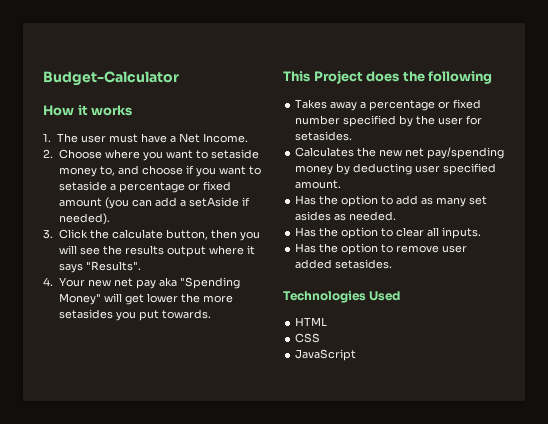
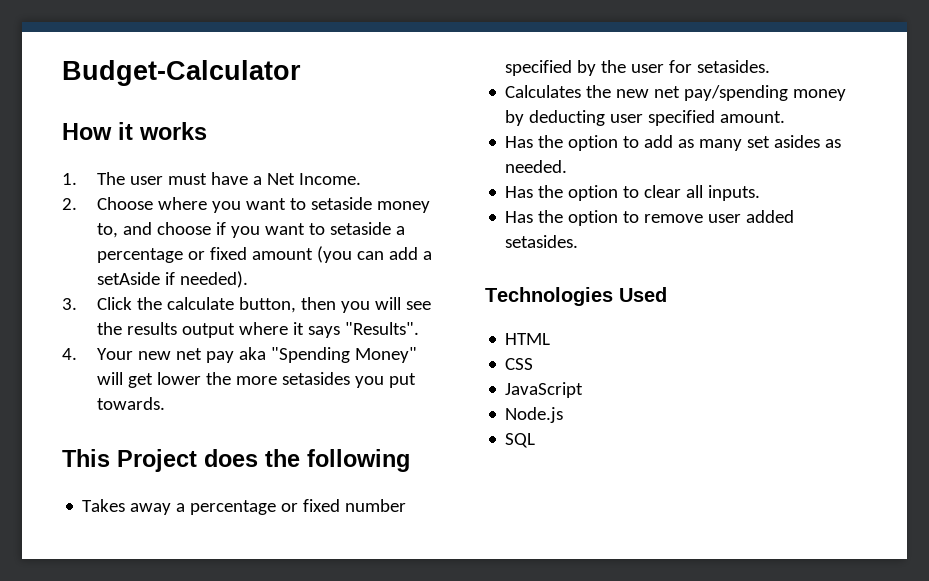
+ Node.js
+ SQL

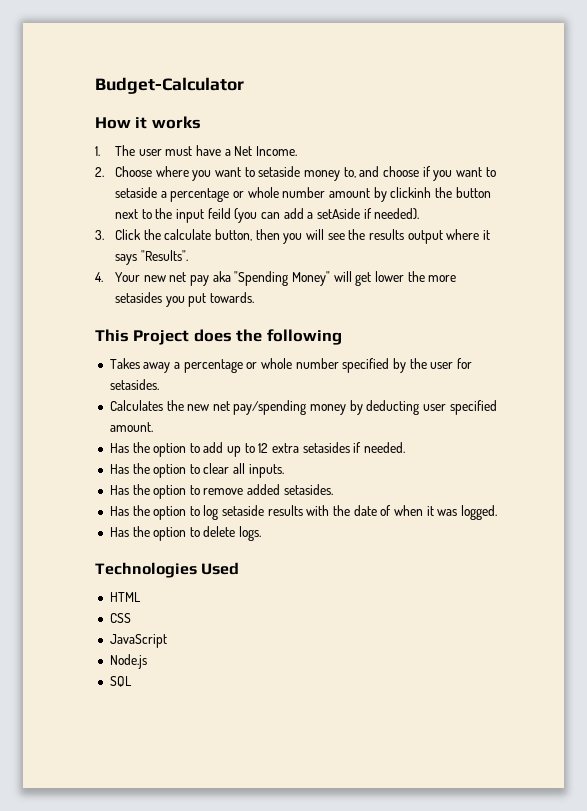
- 2. Choose where you want to setaside money to, and choose if you want to setaside a percentage or fixed amount (you can add a setAside if needed).
+ 2. Choose where you want to setaside money to, and choose if you want to setaside a percentage or whole number amount by clickinh the button next to the input feild (you can add a setAside if needed).
- Takes away a percentage or fixed number specified by the user for setasides.
+ Takes away a percentage or whole number specified by the user for setasides.
- Has the option to add as many set asides as needed.
+ Has the option to add up to 12 extra setasides if needed.
- Has the option to remove user added setasides.
+ Has the option to remove added setasides.
+ Has the option to log setaside results with the date of when it was logged.
+ Has the option to delete logs.

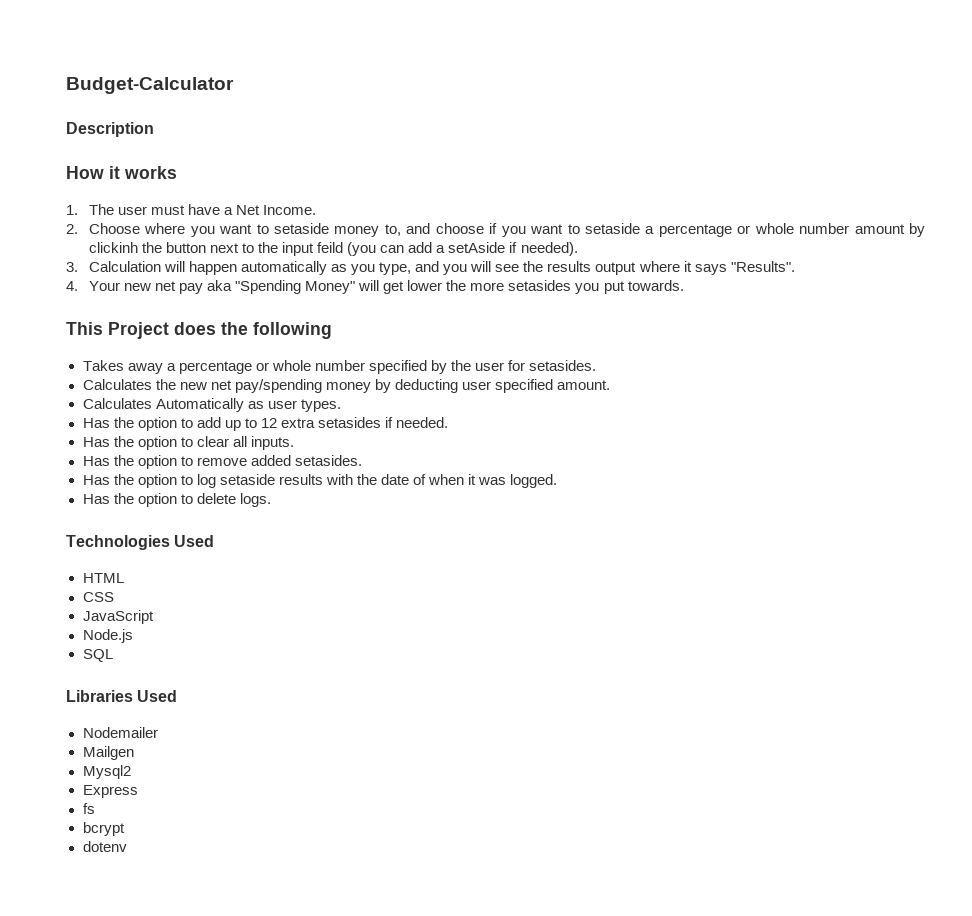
+ Description
- 3. Click the calculate button, then you will see the results output where it says "Results".
+ 3. Calculation will happen automatically as you type, and you will see the results output where it says "Results".
+ Calculates Automatically as user types.
+ Libraries Used
+ Nodemailer
+ Mailgen
+ Mysql2
+ Express
+ fs
+ bcrypt
+ dotenv

